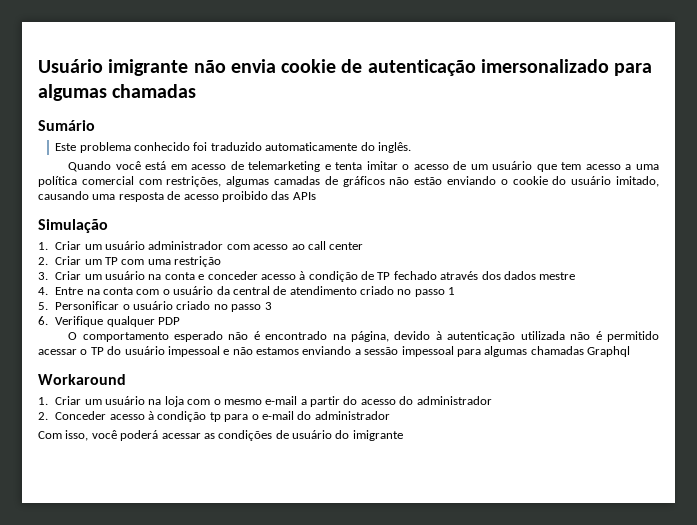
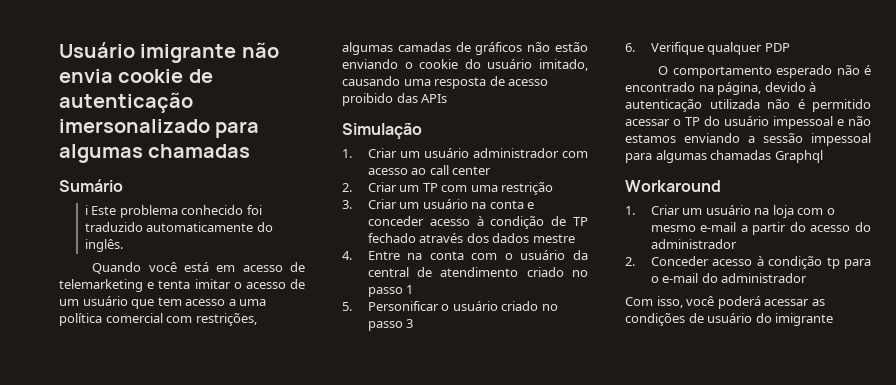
- Este problema conhecido foi traduzido automaticamente do inglês.
+ ℹ Este problema conhecido foi traduzido automaticamente do inglês.

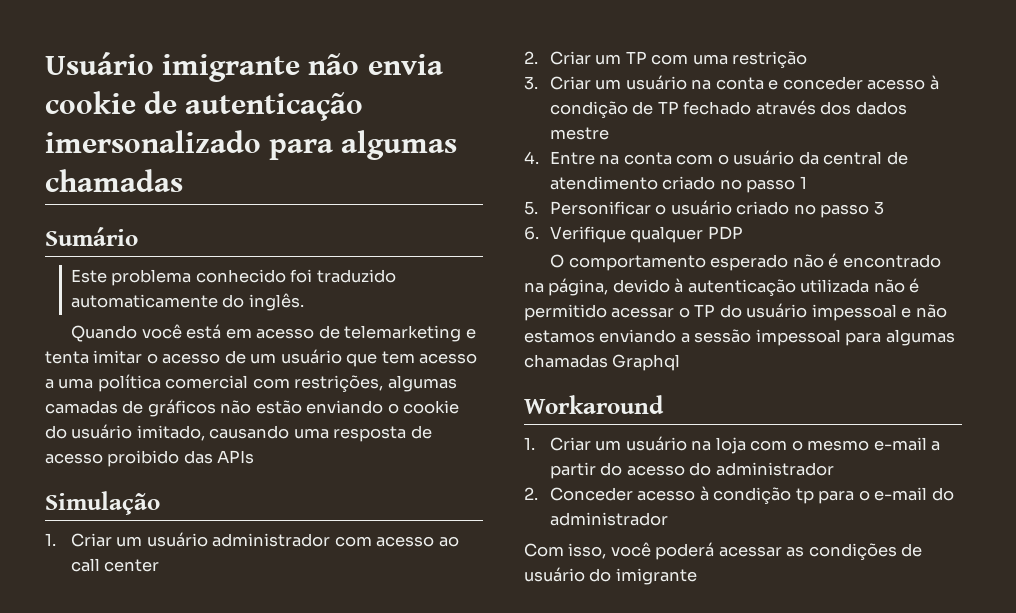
- ℹ Este problema conhecido foi traduzido automaticamente do inglês.
+ Este problema conhecido foi traduzido automaticamente do inglês.

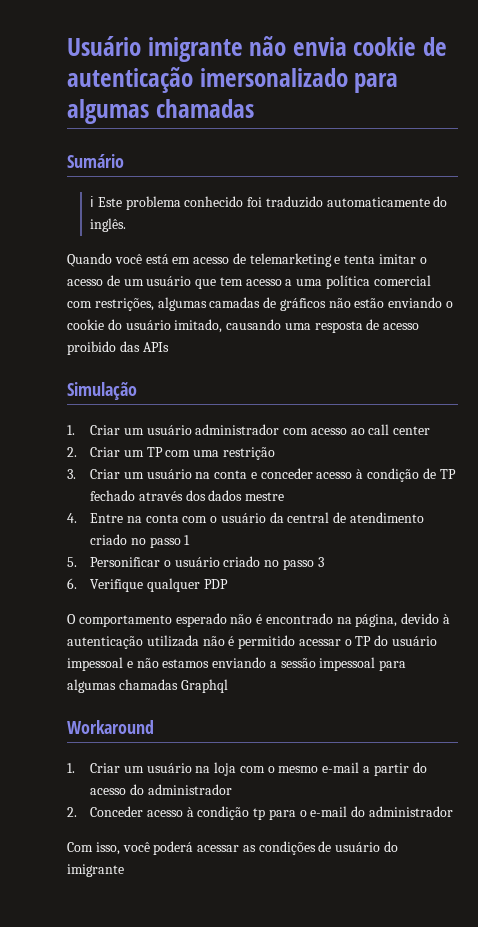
- Este problema conhecido foi traduzido automaticamente do inglês.
+ ℹ Este problema conhecido foi traduzido automaticamente do inglês.

